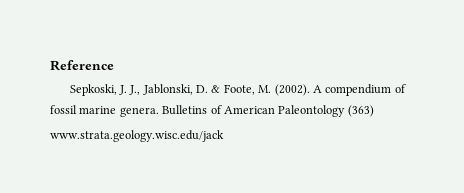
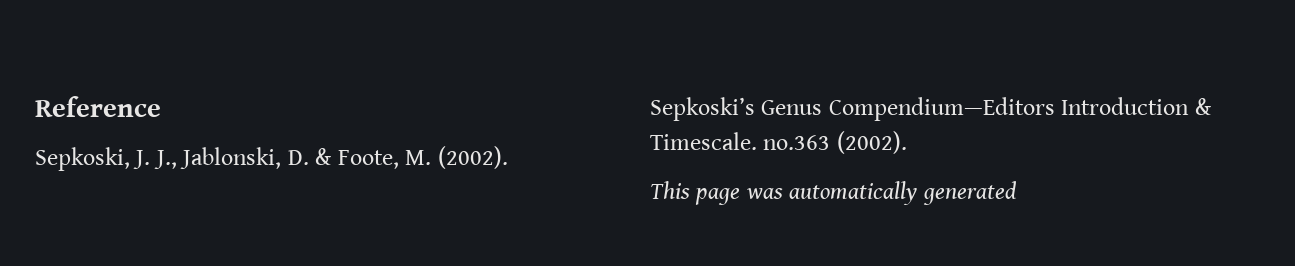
- A compendium of fossil marine genera. Bulletins of American Paleontology (363)
- www.strata.geology.wisc.edu/jack
+ Sepkoski’s Genus Compendium—Editors Introduction & Timescale. no.363 (2002).
+ This page was automatically generated

